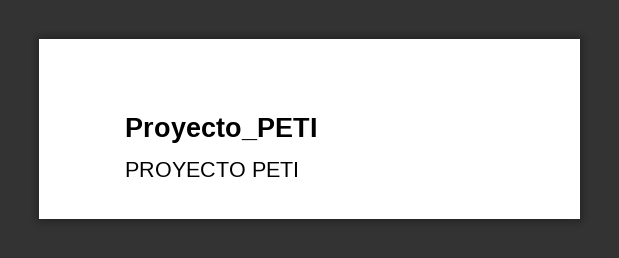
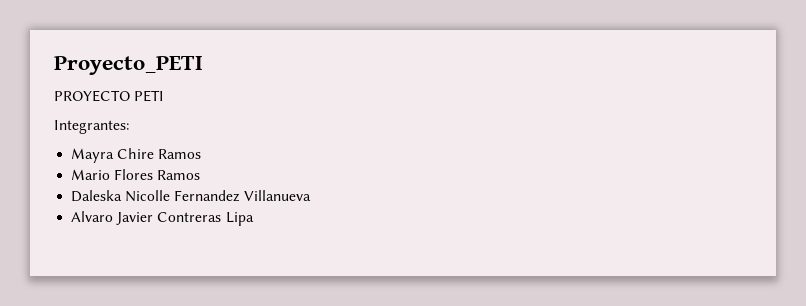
+ Integrantes:
+ Mayra Chire Ramos
+ Mario Flores Ramos
+ Daleska Nicolle Fernandez Villanueva
+ Alvaro Javier Contreras Lipa

